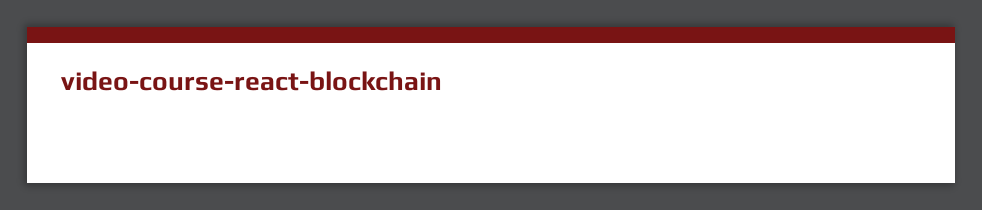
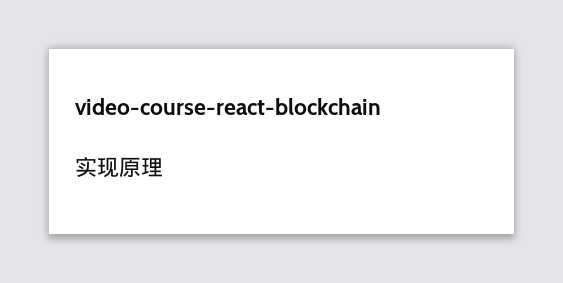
+ 实现原理

